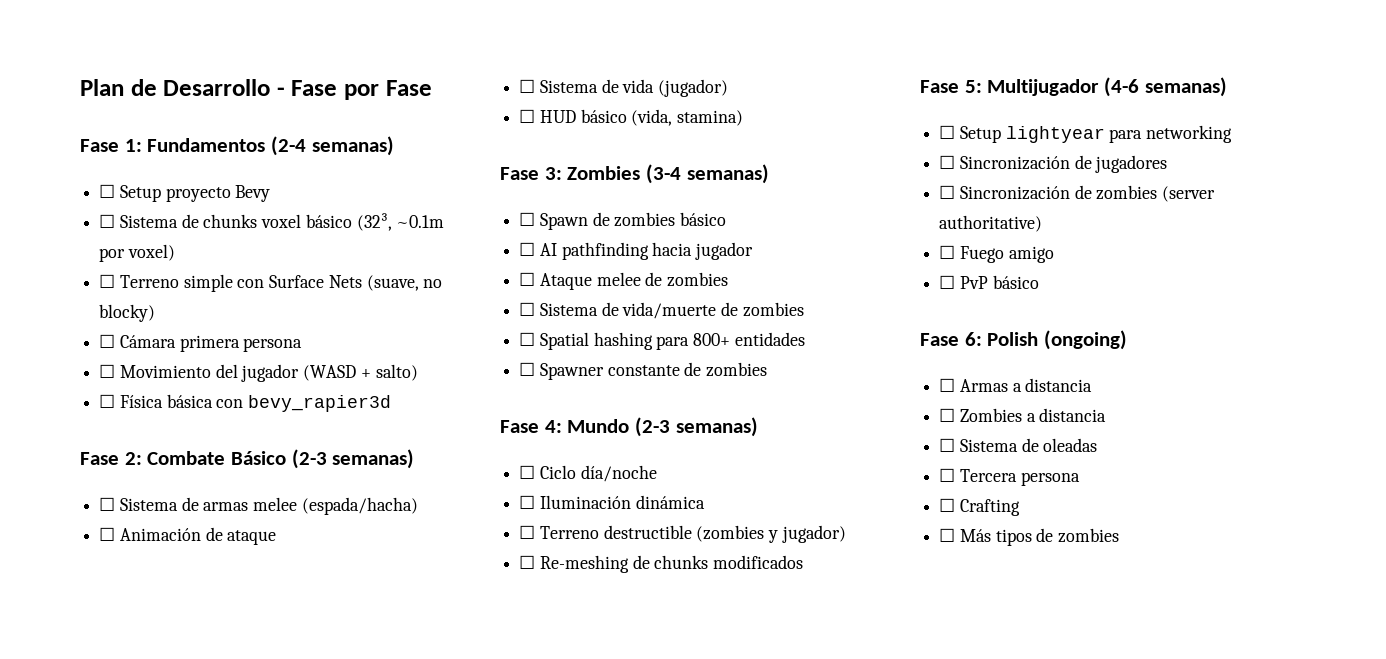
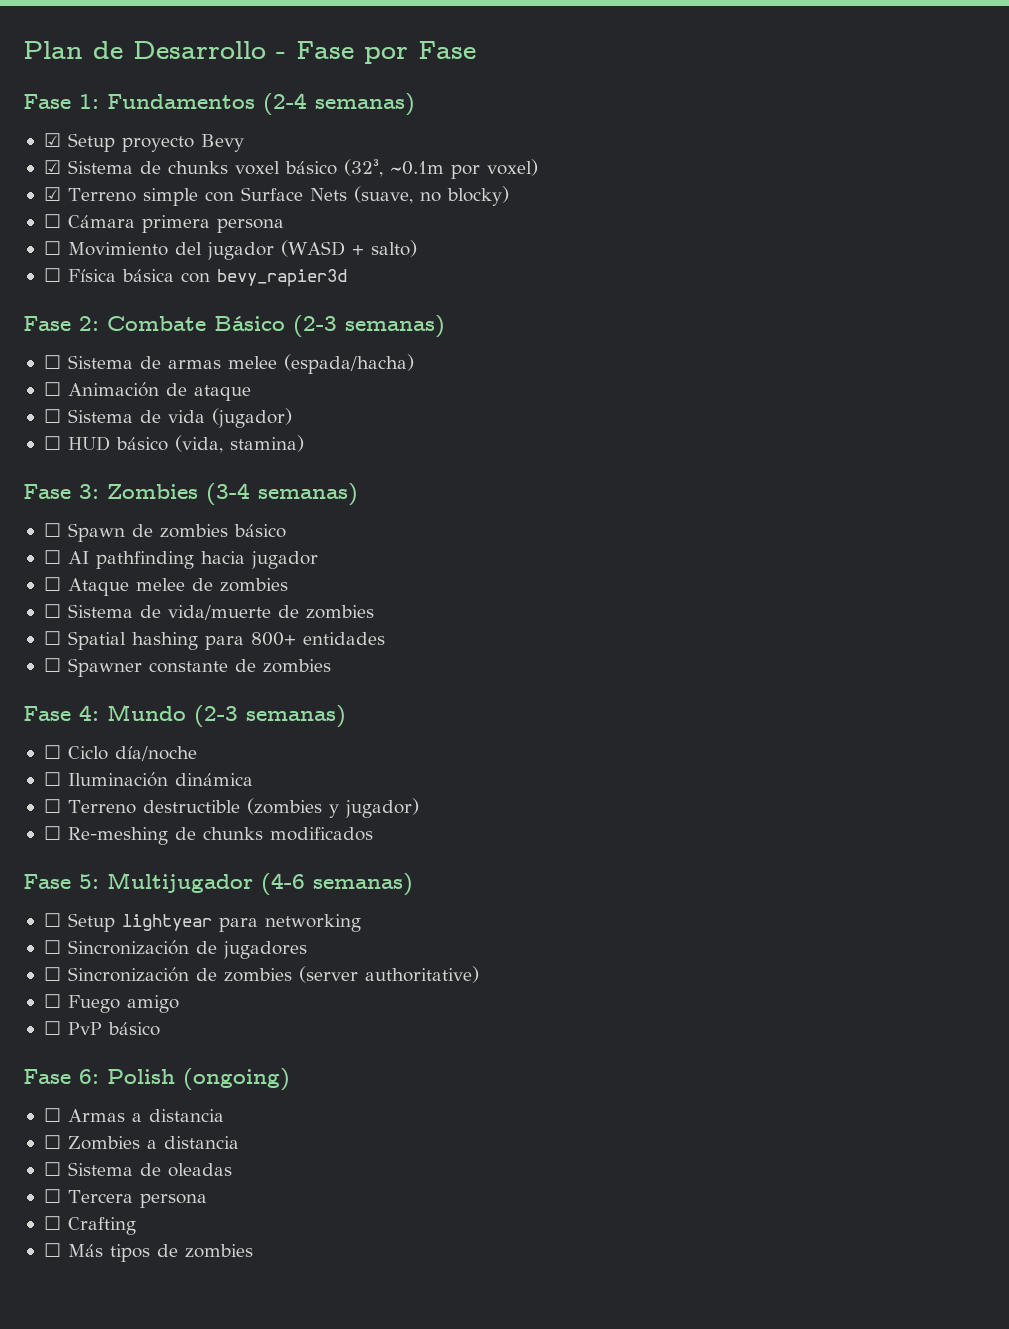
- ☐ Setup proyecto Bevy
+ ☑ Setup proyecto Bevy
- ☐ Sistema de chunks voxel básico (32³, ~0.1m por voxel)
+ ☑ Sistema de chunks voxel básico (32³, ~0.1m por voxel)
- ☐ Terreno simple con Surface Nets (suave, no blocky)
+ ☑ Terreno simple con Surface Nets (suave, no blocky)

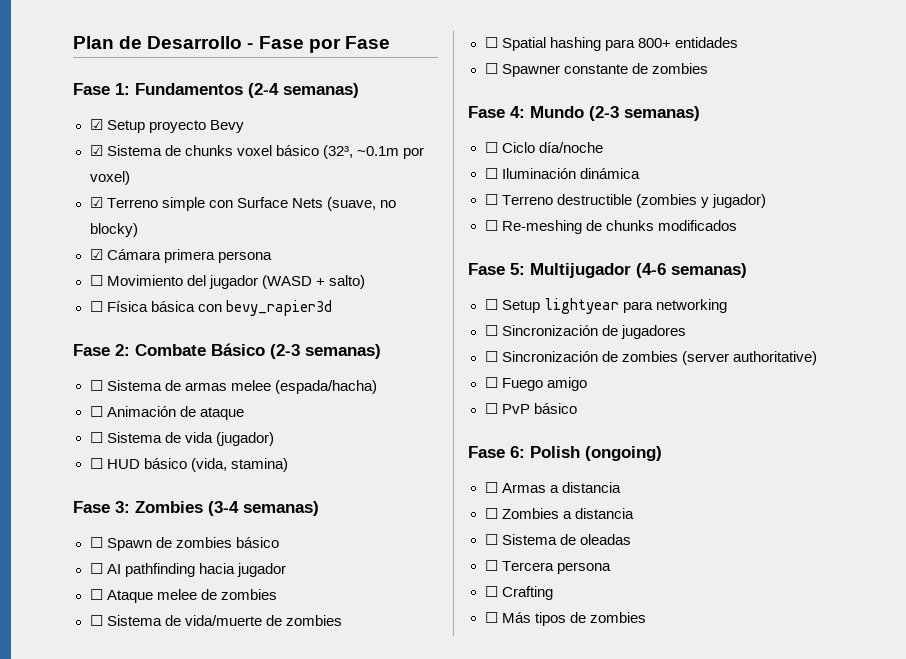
- ☐ Cámara primera persona
+ ☑ Cámara primera persona

